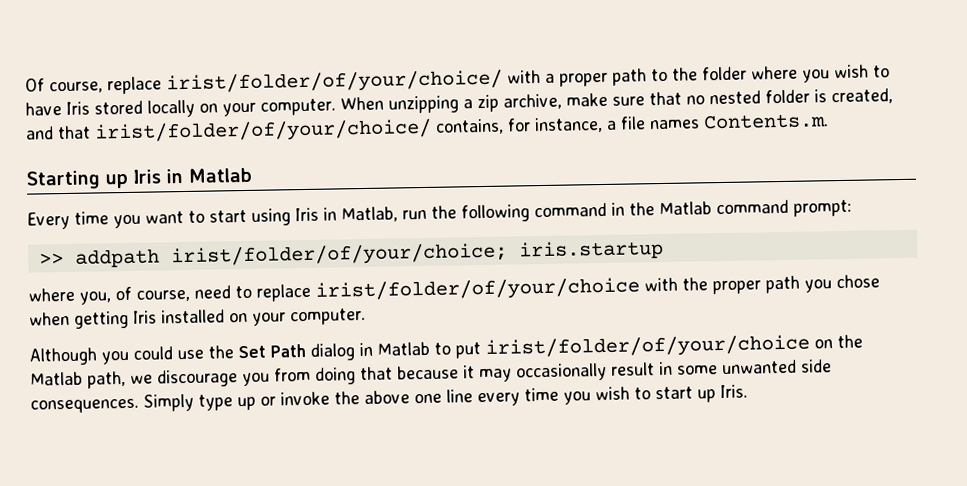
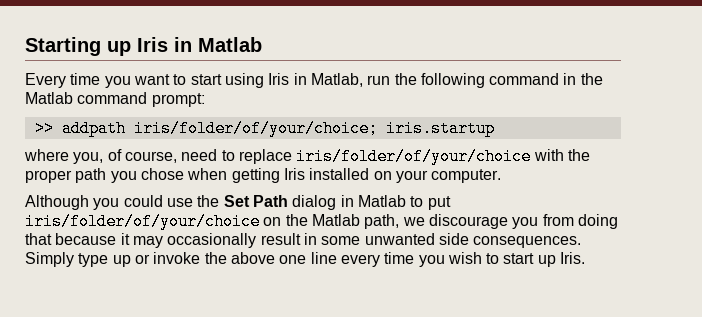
- Of course, replace irist/folder/of/your/choice/ with a proper path to the folder where you wish to have Iris stored locally on your computer. When unzipping a zip archive, make sure that no nested folder is created, and that irist/folder/of/your/choice/ contains, for instance, a file names Contents.m.
- >> addpath irist/folder/of/your/choice; iris.startup
+ >> addpath iris/folder/of/your/choice; iris.startup
- where you, of course, need to replace irist/folder/of/your/choice with the proper path you chose when getting Iris installed on your computer.
+ where you, of course, need to replace iris/folder/of/your/choice with the proper path you chose when getting Iris installed on your computer.
- Although you could use the Set Path dialog in Matlab to put irist/folder/of/your/choice on the Matlab path, we discourage you from doing that because it may occasionally result in some unwanted side consequences.
+ Although you could use the Set Path dialog in Matlab to put iris/folder/of/your/choice on the Matlab path, we discourage you from doing that because it may occasionally result in some unwanted side consequences.

